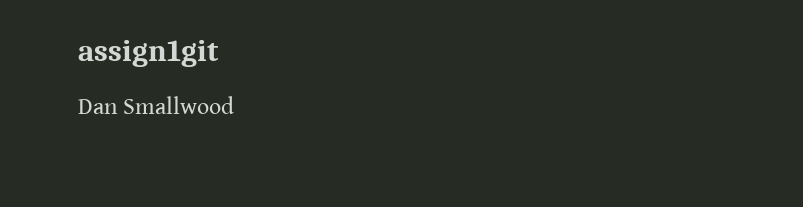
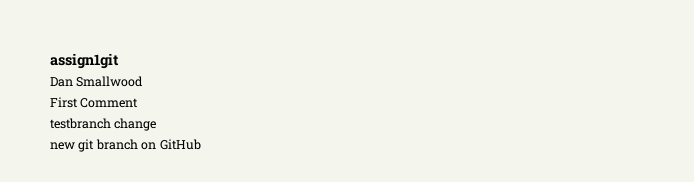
+ First Comment
+ testbranch change
+ new git branch on GitHub

